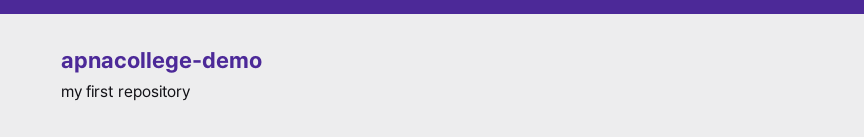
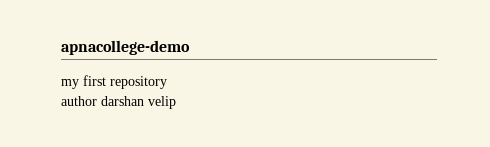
+ author darshan velip

